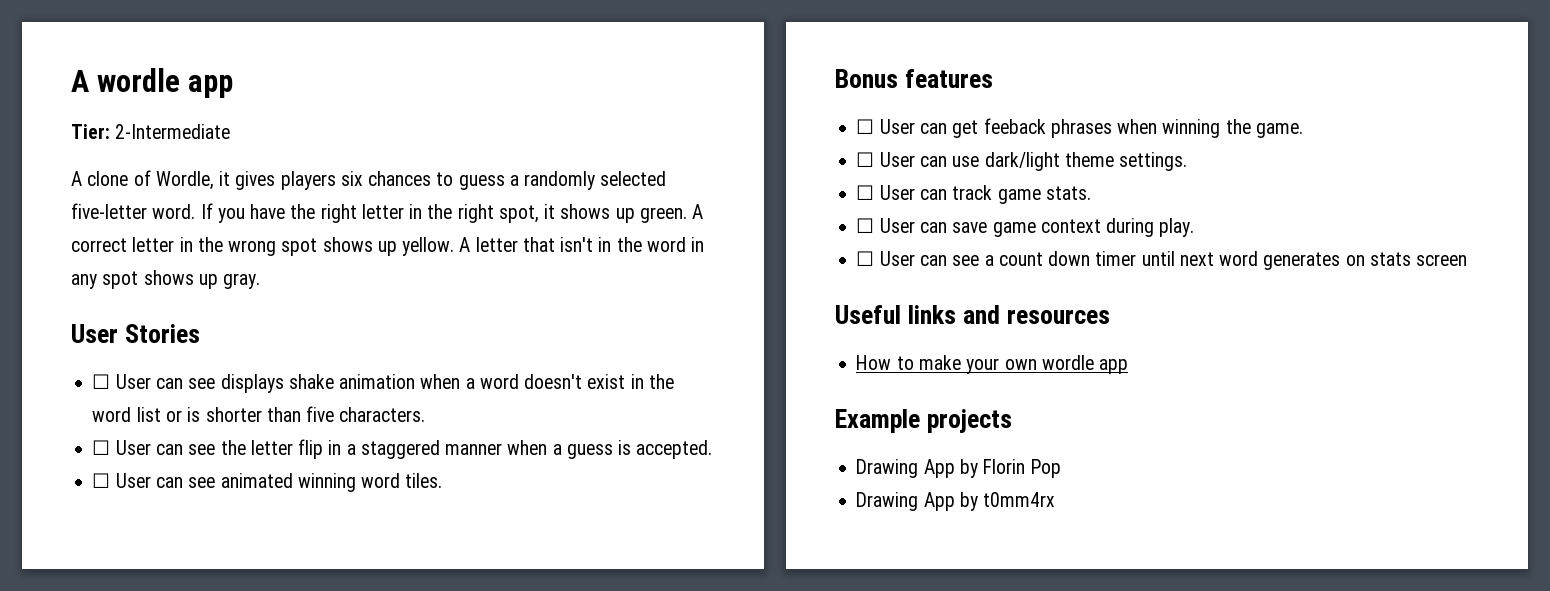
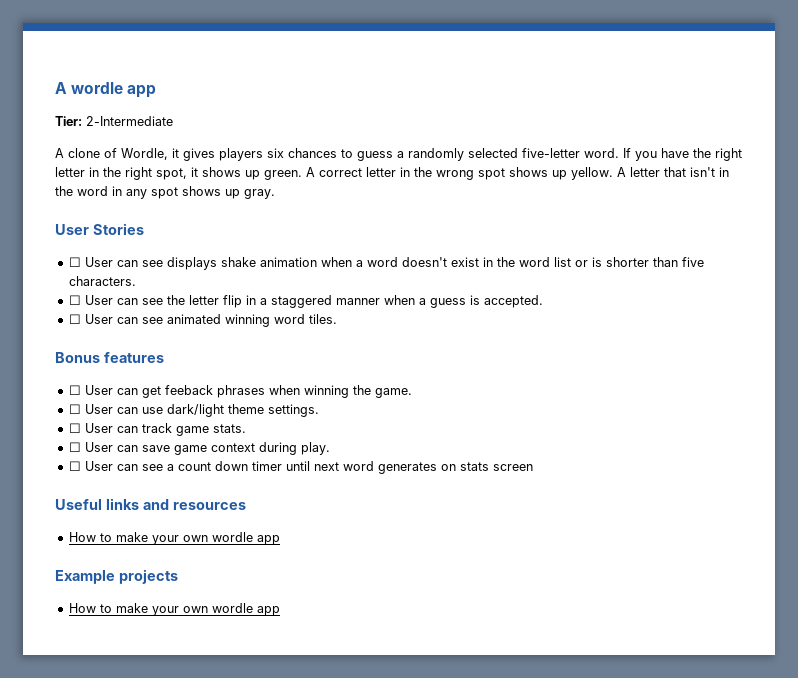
  Example projects
- Drawing App by Florin Pop
- Drawing App by t0mm4rx
+ How to make your own wordle app

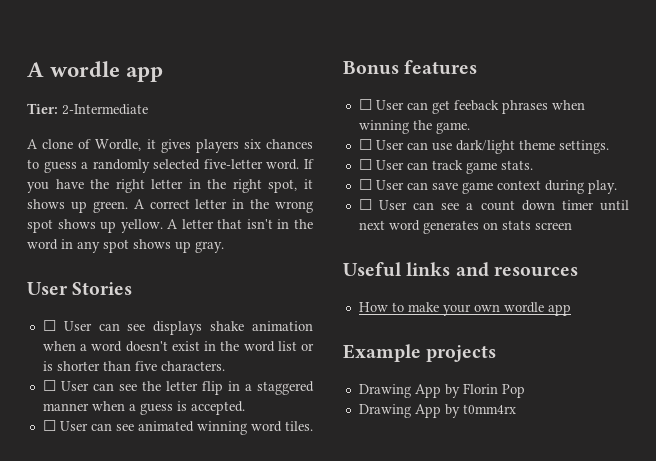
  Example projects
- How to make your own wordle app
+ Drawing App by Florin Pop
+ Drawing App by t0mm4rx

